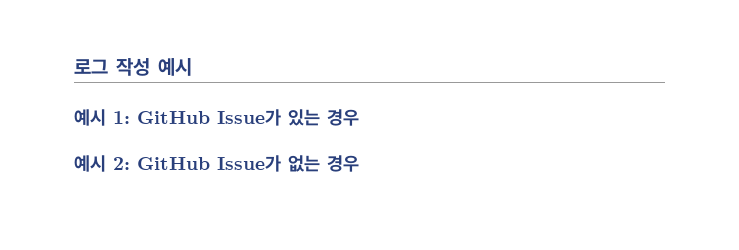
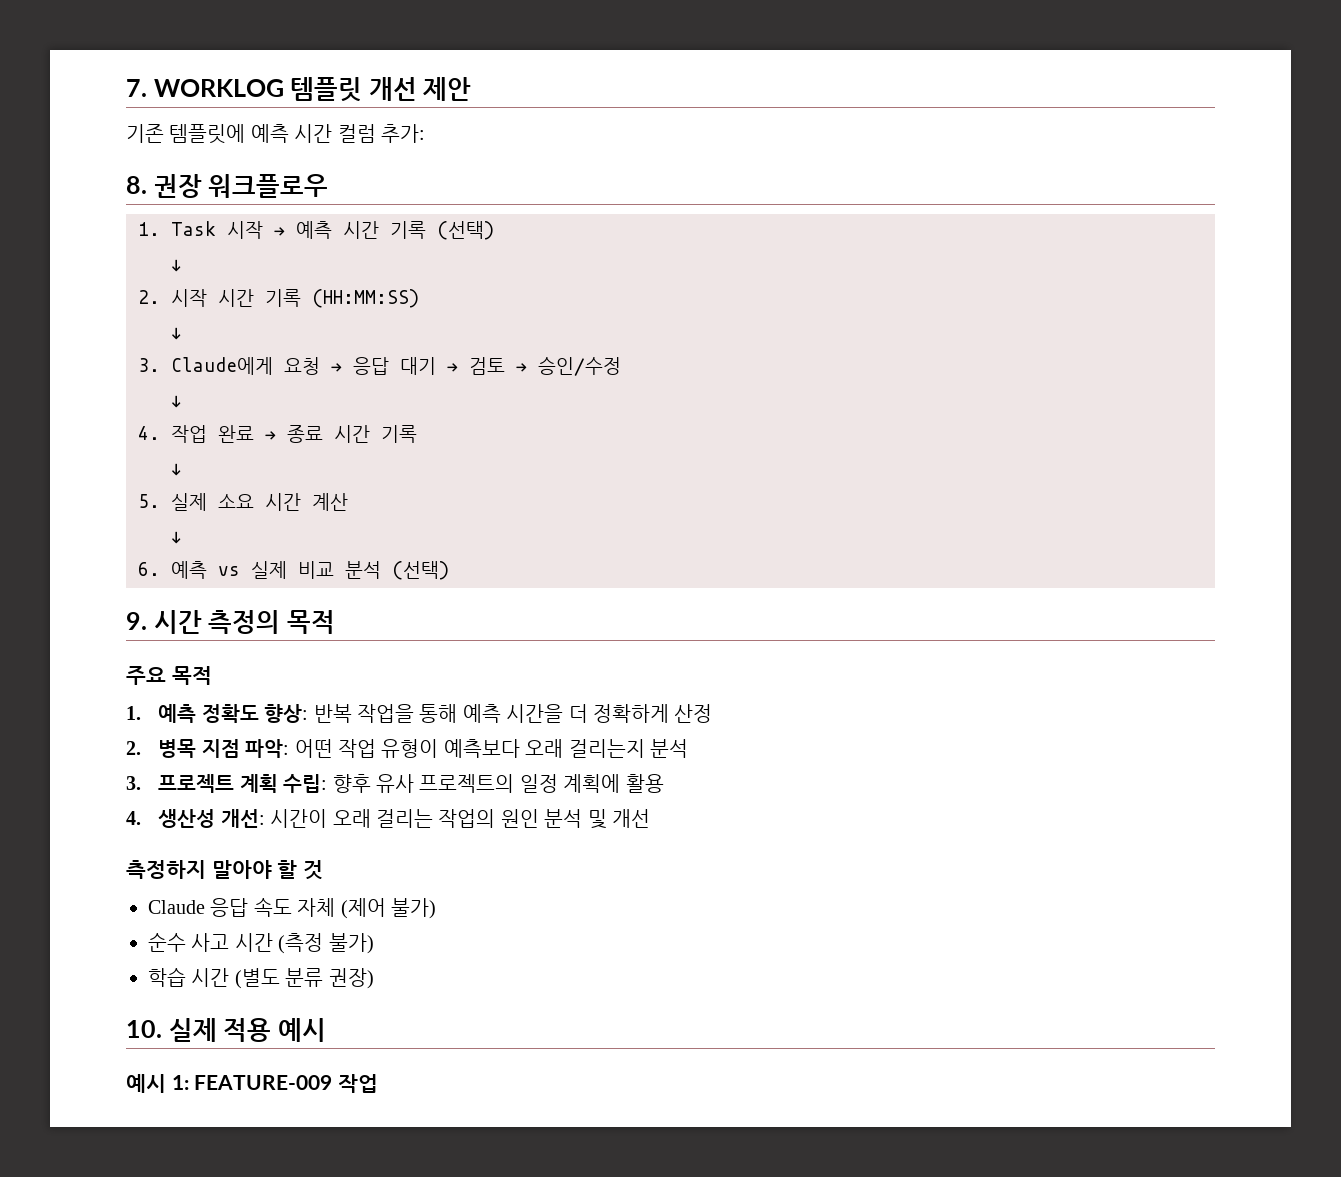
- 로그 작성 예시
- 예시 1: GitHub Issue가 있는 경우
- 예시 2: GitHub Issue가 없는 경우
+ 7. WORKLOG 템플릿 개선 제안
+ 기존 템플릿에 예측 시간 컬럼 추가:
+ 8. 권장 워크플로우
+ 1. Task 시작 → 예측 시간 기록 (선택)
+ ↓
+ 2. 시작 시간 기록 (HH:MM:SS)
+ ↓
+ 3. Claude에게 요청 → 응답 대기 → 검토 → 승인/수정
+ ↓
+ 4. 작업 완료 → 종료 시간 기록
+ ↓
+ 5. 실제 소요 시간 계산
+ ↓
+ 6. 예측 vs 실제 비교 분석 (선택)
+ 9. 시간 측정의 목적
+ 주요 목적
+ 1. 예측 정확도 향상: 반복 작업을 통해 예측 시간을 더 정확하게 산정
+ 2. 병목 지점 파악: 어떤 작업 유형이 예측보다 오래 걸리는지 분석
+ 3. 프로젝트 계획 수립: 향후 유사 프로젝트의 일정 계획에 활용
+ 4. 생산성 개선: 시간이 오래 걸리는 작업의 원인 분석 및 개선
+ 측정하지 말아야 할 것
+ Claude 응답 속도 자체 (제어 불가)
+ 순수 사고 시간 (측정 불가)
+ 학습 시간 (별도 분류 권장)
+ 10. 실제 적용 예시
+ 예시 1: FEATURE-009 작업

